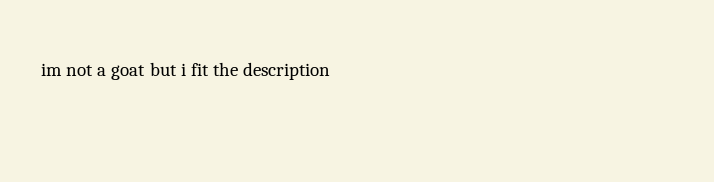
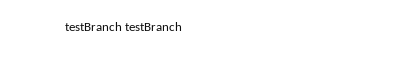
- im not a goat but i fit the description
+ testBranch testBranch

